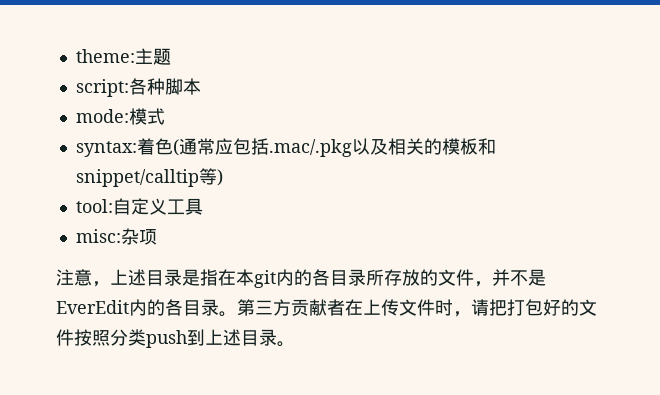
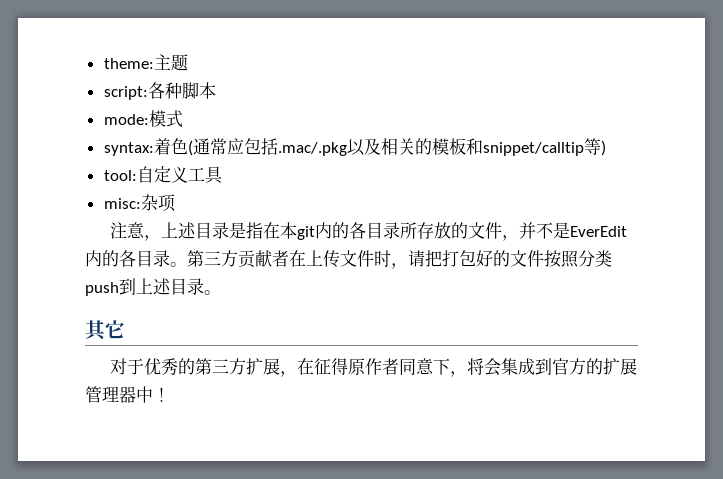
+ 其它
+ 对于优秀的第三方扩展，在征得原作者同意下，将会集成到官方的扩展管理器中！

